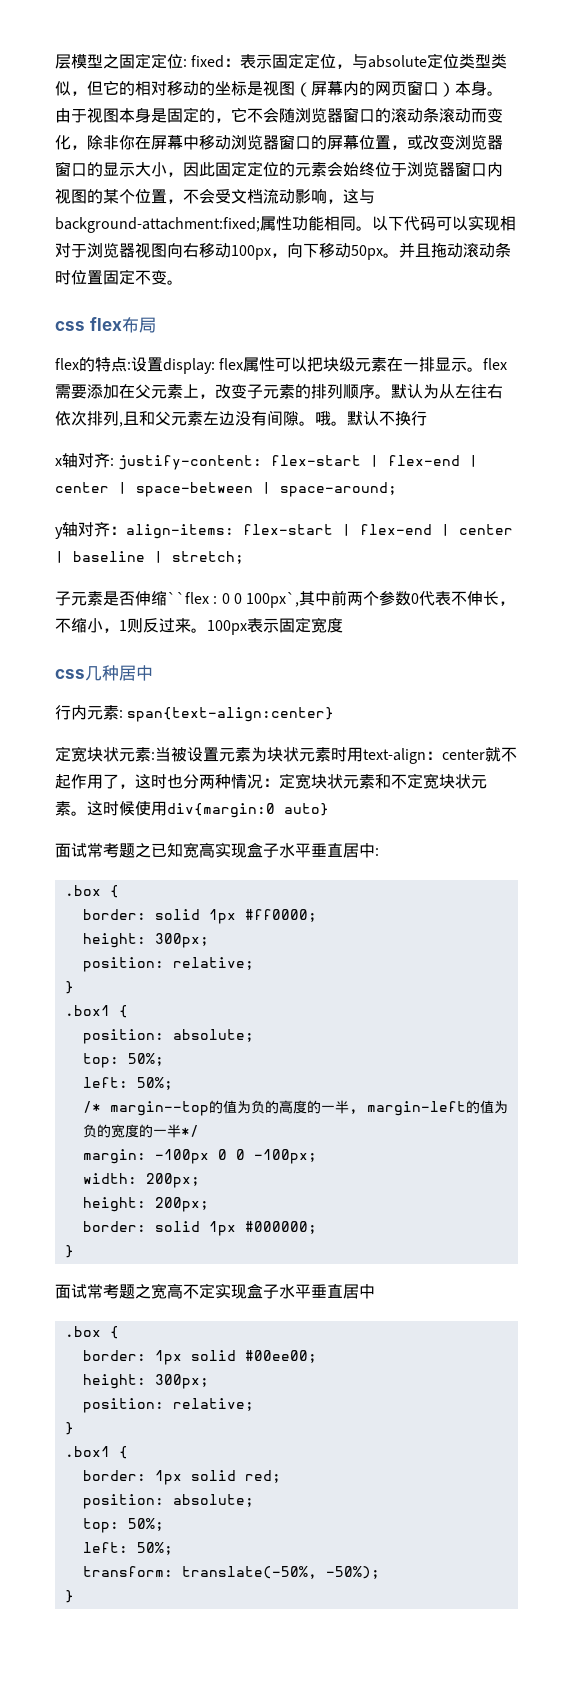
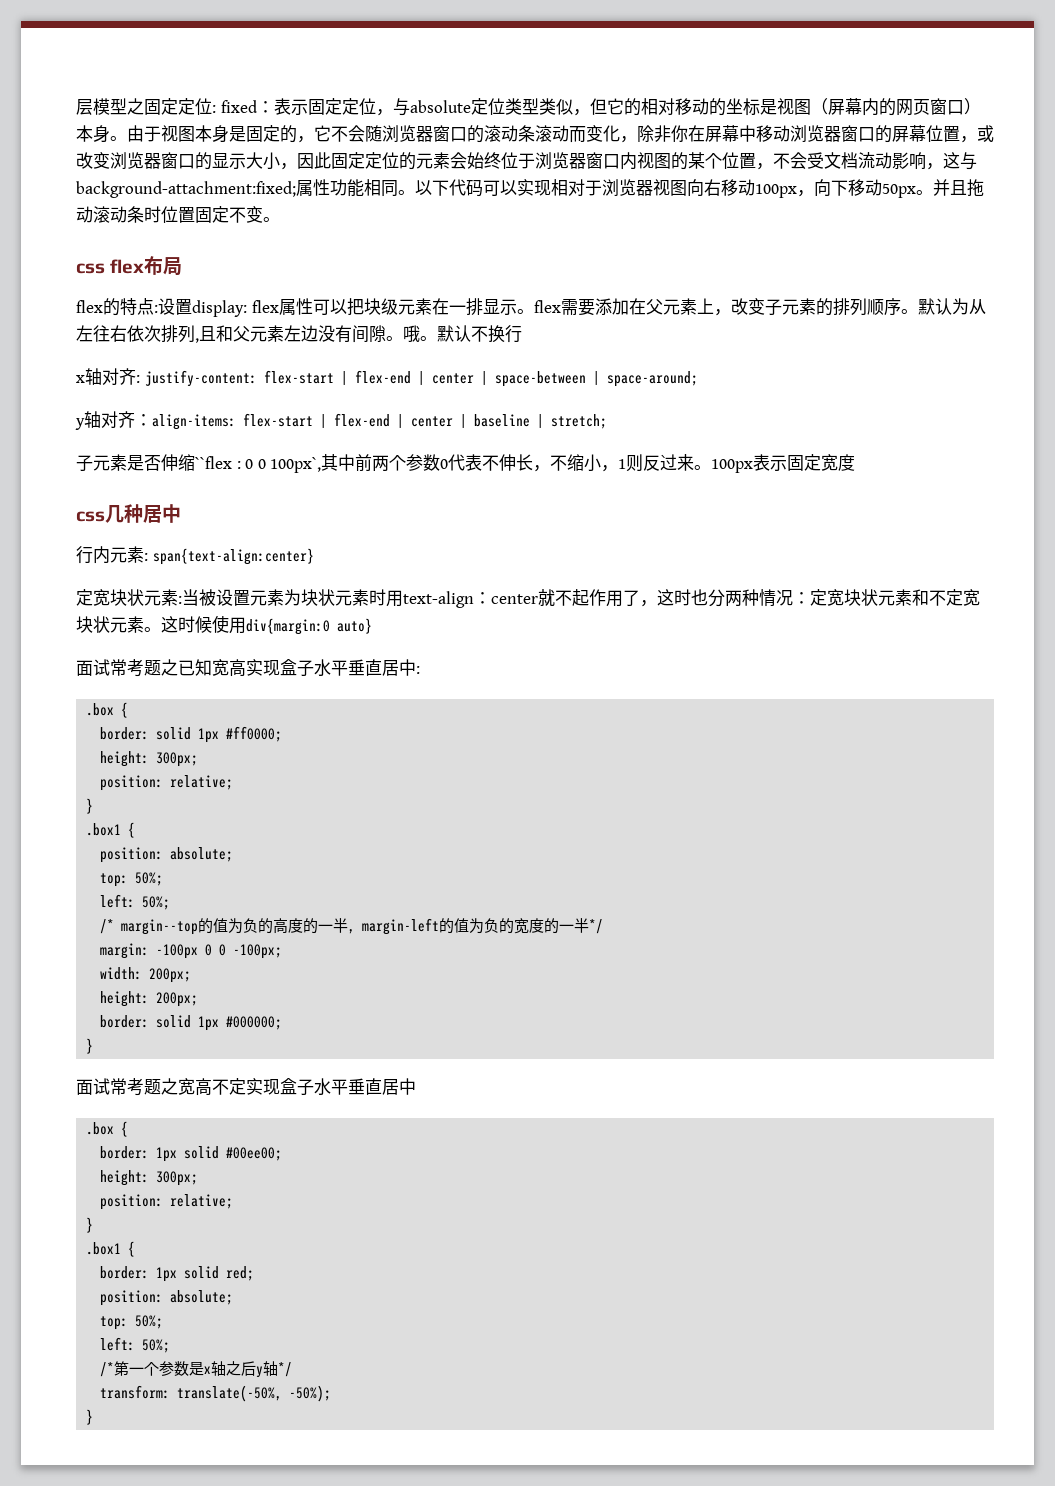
+ /*第一个参数是x轴之后y轴*/

